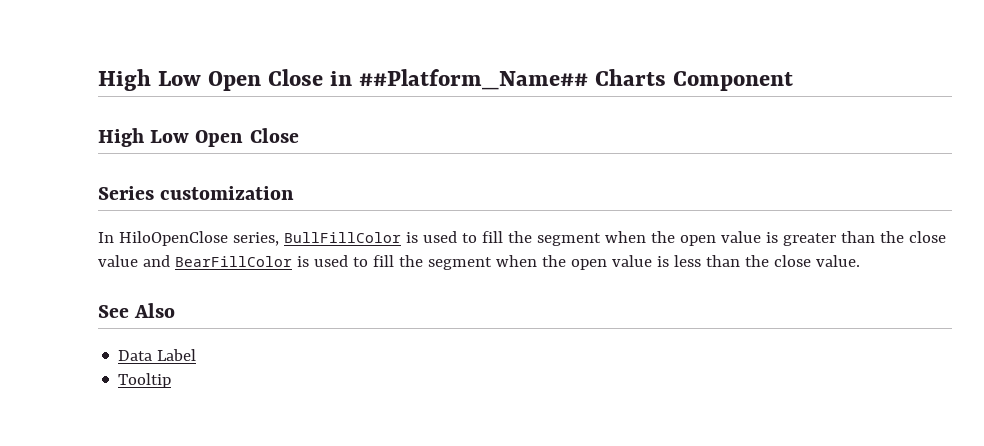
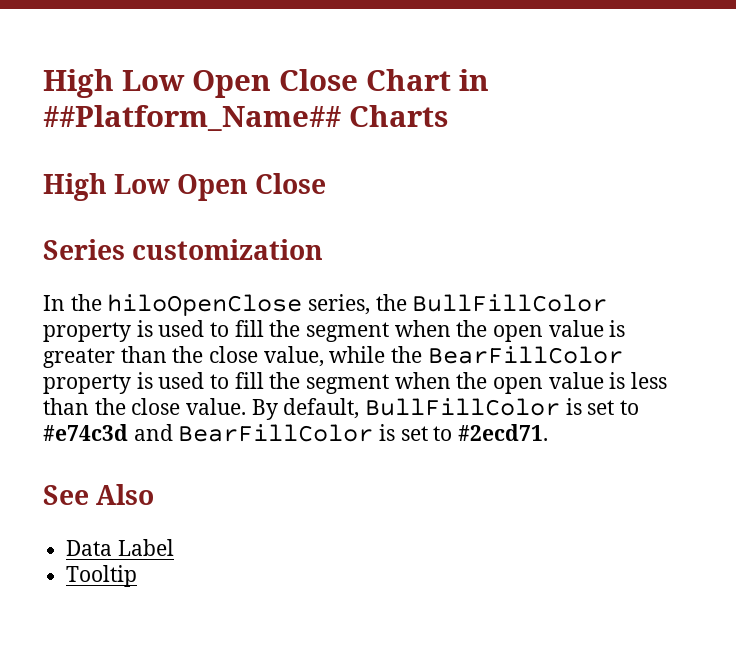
- High Low Open Close in ##Platform_Name## Charts Component
+ High Low Open Close Chart in ##Platform_Name## Charts
- In HiloOpenClose series, BullFillColor is used to fill the segment when the open value is greater than the close value and BearFillColor is used to fill the segment when the open value is less than the close value.
+ In the hiloOpenClose series, the BullFillColor property is used to fill the segment when the open value is greater than the close value, while the BearFillColor property is used to fill the segment when the open value is less than the close value. By default, BullFillColor is set to #e74c3d and BearFillColor is set to #2ecd71.

